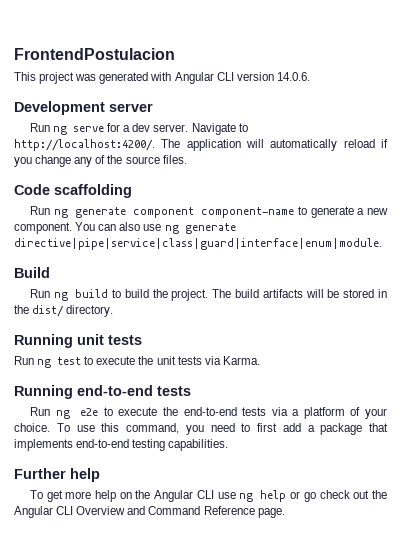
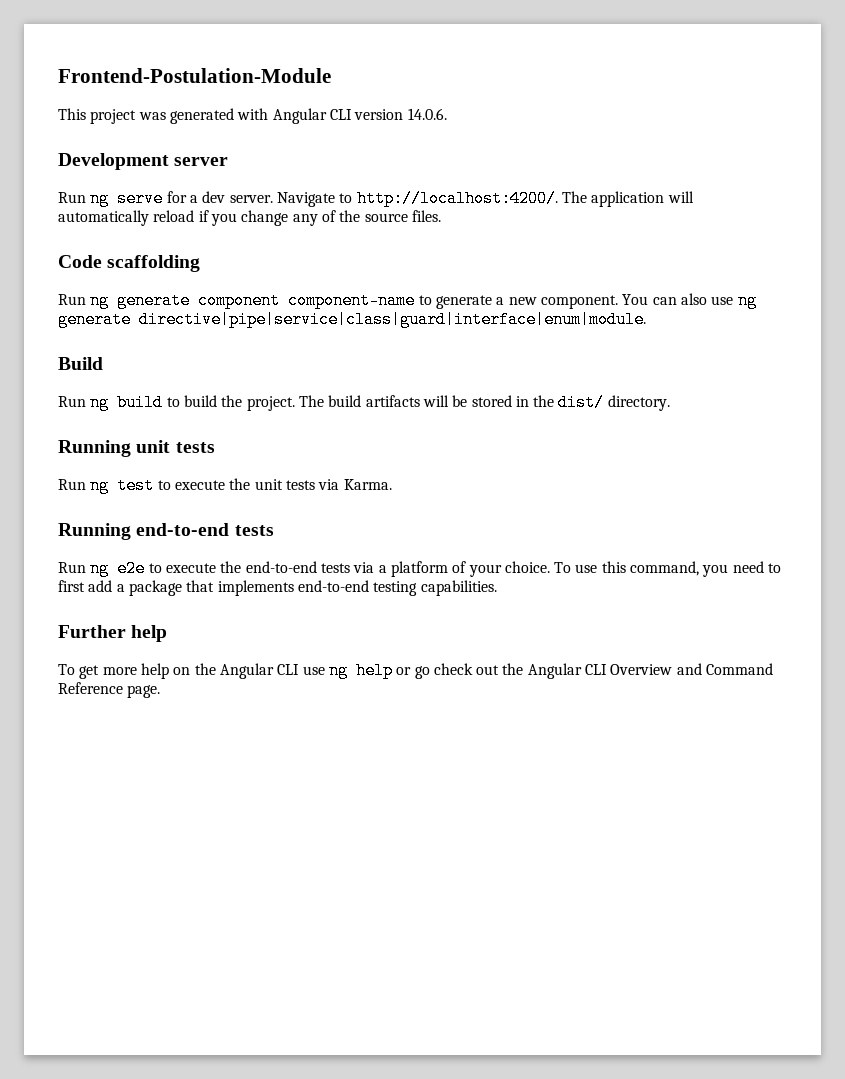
- FrontendPostulacion
+ Frontend-Postulation-Module

